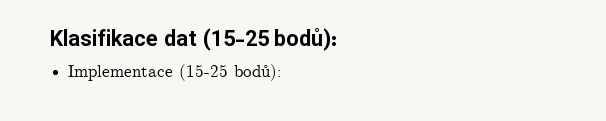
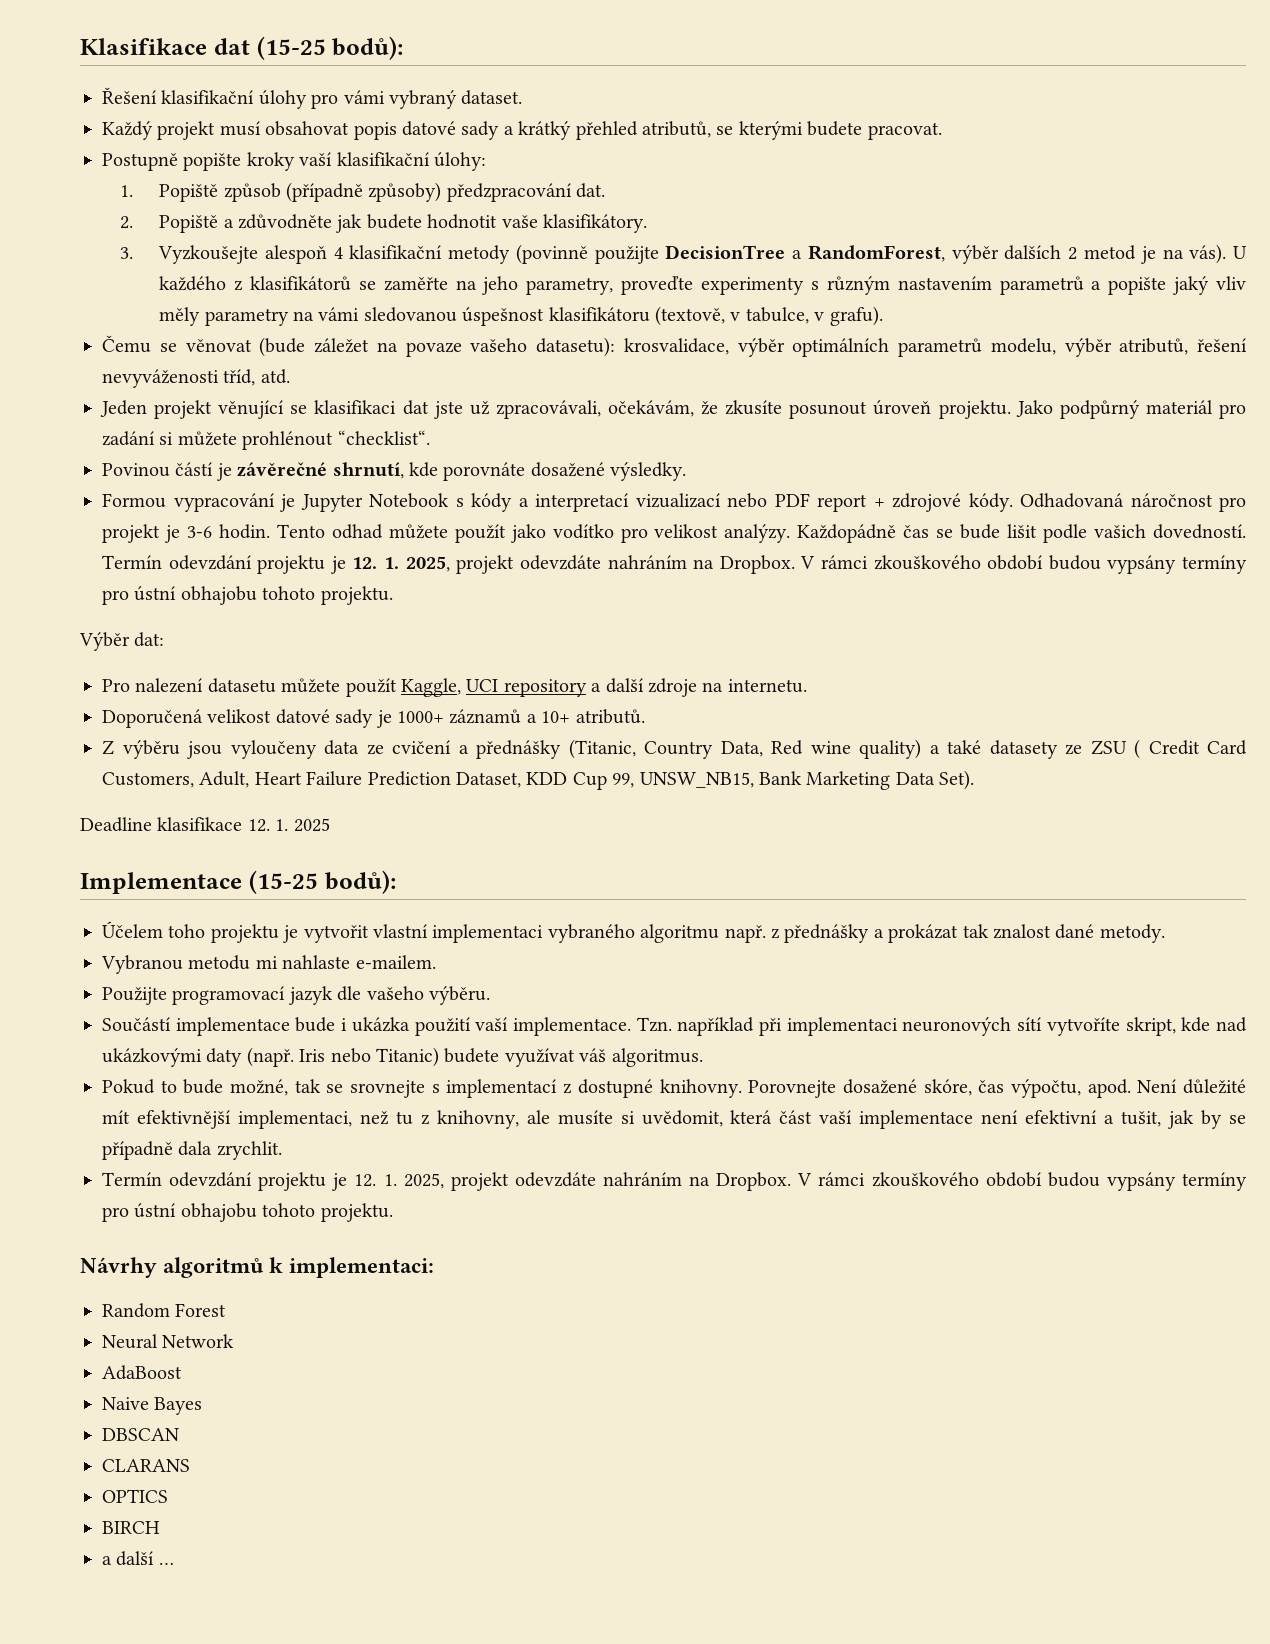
+ Řešení klasifikační úlohy pro vámi vybraný dataset.
+ Každý projekt musí obsahovat popis datové sady a krátký přehled atributů, se kterými budete pracovat.
+ Postupně popište kroky vaší klasifikační úlohy:
+ 1. Popiště způsob (případně způsoby) předzpracování dat.
+ 2. Popiště a zdůvodněte jak budete hodnotit vaše klasifikátory.
+ 3. Vyzkoušejte alespoň 4 klasifikační metody (povinně použijte DecisionTree a RandomForest, výběr dalších 2 metod je na vás). U každého z klasifikátorů se zaměřte na jeho parametry, proveďte experimenty s různým nastavením parametrů a popište jaký vliv měly parametry na vámi sledovanou úspešnost klasifikátoru (textově, v tabulce, v grafu).
+ Čemu se věnovat (bude záležet na povaze vašeho datasetu): krosvalidace, výběr optimálních parametrů modelu, výběr atributů, řešení nevyváženosti tříd, atd.
+ Jeden projekt věnující se klasifikaci dat jste už zpracovávali, očekávám, že zkusíte posunout úroveň projektu. Jako podpůrný materiál pro zadání si můžete prohlénout “checklist“.
+ Povinou částí je závěrečné shrnutí, kde porovnáte dosažené výsledky.
+ Formou vypracování je Jupyter Notebook s kódy a interpretací vizualizací nebo PDF report + zdrojové kódy. Odhadovaná náročnost pro projekt je 3-6 hodin. Tento odhad můžete použít jako vodítko pro velikost analýzy. Každopádně čas se bude lišit podle vašich dovedností. Termín odevzdání projektu je 12. 1. 2025, projekt odevzdáte nahráním na Dropbox. V rámci zkouškového období budou vypsány termíny pro ústní obhajobu tohoto projektu.
+ Výběr dat:
+ Pro nalezení datasetu můžete použít Kaggle, UCI repository a další zdroje na internetu.
+ Doporučená velikost datové sady je 1000+ záznamů a 10+ atributů.
+ Z výběru jsou vyloučeny data ze cvičení a přednášky (Titanic, Country Data, Red wine quality) a také datasety ze ZSU ( Credit Card Customers, Adult, Heart Failure Prediction Dataset, KDD Cup 99, UNSW_NB15, Bank Marketing Data Set).
+ Deadline klasifikace 12. 1. 2025
  Implementace (15-25 bodů):
+ Účelem toho projektu je vytvořit vlastní implementaci vybraného algoritmu např. z přednášky a prokázat tak znalost dané metody.
+ Vybranou metodu mi nahlaste e-mailem.
+ Použijte programovací jazyk dle vašeho výběru.
+ Součástí implementace bude i ukázka použití vaší implementace. Tzn. například při implementaci neuronových sítí vytvoříte skript, kde nad ukázkovými daty (např. Iris nebo Titanic) budete využívat váš algoritmus.
+ Pokud to bude možné, tak se srovnejte s implementací z dostupné knihovny. Porovnejte dosažené skóre, čas výpočtu, apod. Není důležité mít efektivnější implementaci, než tu z knihovny, ale musíte si uvědomit, která část vaší implementace není efektivní a tušit, jak by se případně dala zrychlit.
+ Termín odevzdání projektu je 12. 1. 2025, projekt odevzdáte nahráním na Dropbox. V rámci zkouškového období budou vypsány termíny pro ústní obhajobu tohoto projektu.
+ Návrhy algoritmů k implementaci:
+ Random Forest
+ Neural Network
+ AdaBoost
+ Naive Bayes
+ DBSCAN
+ CLARANS
+ OPTICS
+ BIRCH
+ a další …

